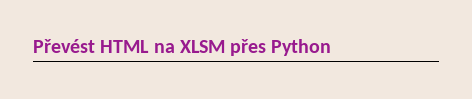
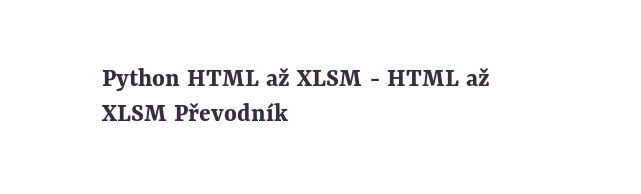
- Převést HTML na XLSM přes Python
+ Python HTML až XLSM - HTML až XLSM Převodník

